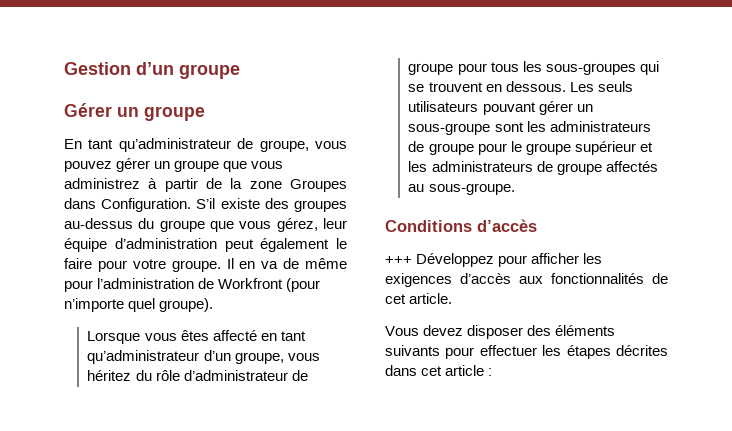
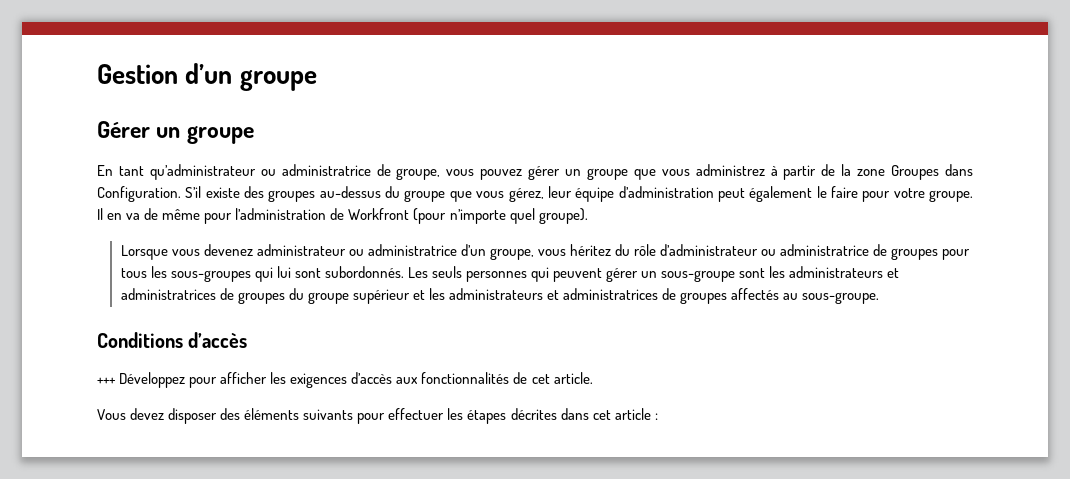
- En tant qu’administrateur de groupe, vous pouvez gérer un groupe que vous administrez à partir de la zone Groupes dans Configuration.
+ En tant qu’administrateur ou administratrice de groupe, vous pouvez gérer un groupe que vous administrez à partir de la zone Groupes dans Configuration.
- Lorsque vous êtes affecté en tant qu’administrateur d’un groupe, vous héritez du rôle d’administrateur de groupe pour tous les sous-groupes qui se trouvent en dessous. Les seuls utilisateurs pouvant gérer un sous-groupe sont les administrateurs de groupe pour le groupe supérieur et les administrateurs de groupe affectés au sous-groupe.
+ Lorsque vous devenez administrateur ou administratrice d’un groupe, vous héritez du rôle d’administrateur ou administratrice de groupes pour tous les sous-groupes qui lui sont subordonnés. Les seuls personnes qui peuvent gérer un sous-groupe sont les administrateurs et administratrices de groupes du groupe supérieur et les administrateurs et administratrices de groupes affectés au sous-groupe.

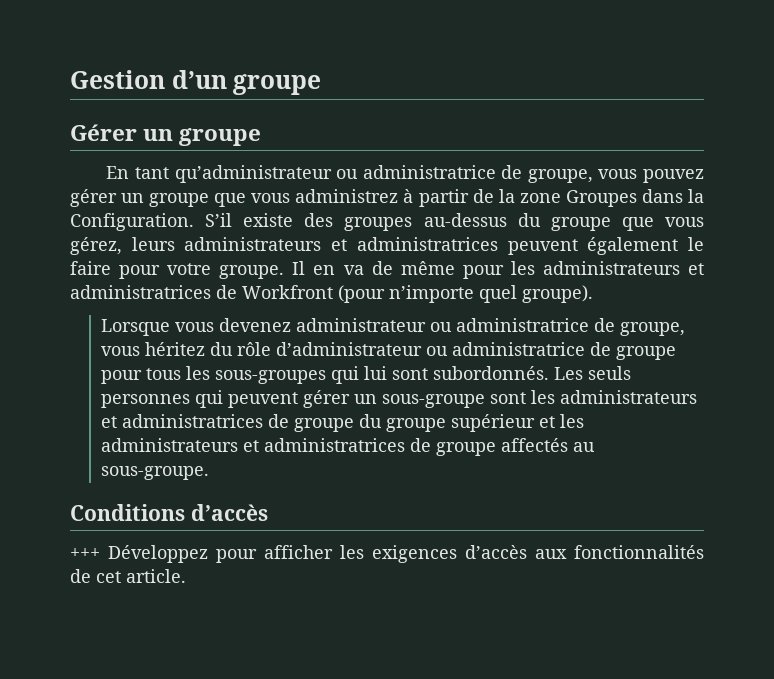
- En tant qu’administrateur ou administratrice de groupe, vous pouvez gérer un groupe que vous administrez à partir de la zone Groupes dans Configuration.
+ En tant qu’administrateur ou administratrice de groupe, vous pouvez gérer un groupe que vous administrez à partir de la zone Groupes dans la Configuration.
- S’il existe des groupes au-dessus du groupe que vous gérez, leur équipe d’administration peut également le faire pour votre groupe.
+ S’il existe des groupes au-dessus du groupe que vous gérez, leurs administrateurs et administratrices peuvent également le faire pour votre groupe.
- Il en va de même pour l’administration de Workfront (pour n’importe quel groupe).
+ Il en va de même pour les administrateurs et administratrices de Workfront (pour n’importe quel groupe).
- Lorsque vous devenez administrateur ou administratrice d’un groupe, vous héritez du rôle d’administrateur ou administratrice de groupes pour tous les sous-groupes qui lui sont subordonnés.
+ Lorsque vous devenez administrateur ou administratrice de groupe, vous héritez du rôle d’administrateur ou administratrice de groupe pour tous les sous-groupes qui lui sont subordonnés.
- Les seuls personnes qui peuvent gérer un sous-groupe sont les administrateurs et administratrices de groupes du groupe supérieur et les administrateurs et administratrices de groupes affectés au sous-groupe.
+ Les seuls personnes qui peuvent gérer un sous-groupe sont les administrateurs et administratrices de groupe du groupe supérieur et les administrateurs et administratrices de groupe affectés au sous-groupe.
- Vous devez disposer des éléments suivants pour effectuer les étapes décrites dans cet article :

